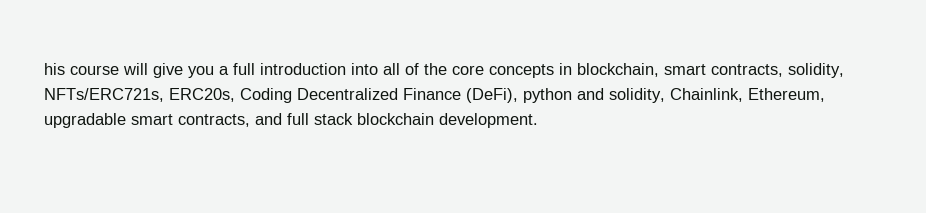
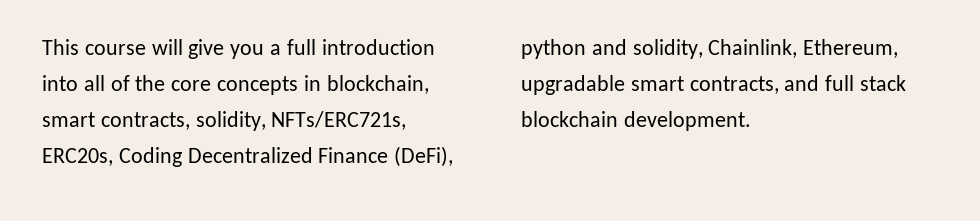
- his course will give you a full introduction into all of the core concepts in blockchain, smart contracts, solidity, NFTs/ERC721s, ERC20s, Coding Decentralized Finance (DeFi), python and solidity, Chainlink, Ethereum, upgradable smart contracts, and full stack blockchain development.
+ This course will give you a full introduction into all of the core concepts in blockchain, smart contracts, solidity, NFTs/ERC721s, ERC20s, Coding Decentralized Finance (DeFi), python and solidity, Chainlink, Ethereum, upgradable smart contracts, and full stack blockchain development.

